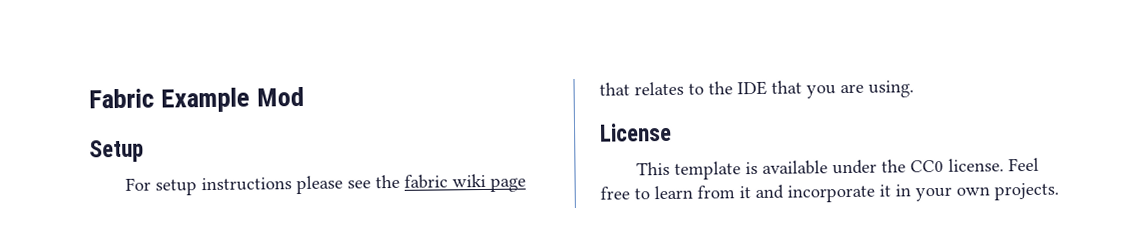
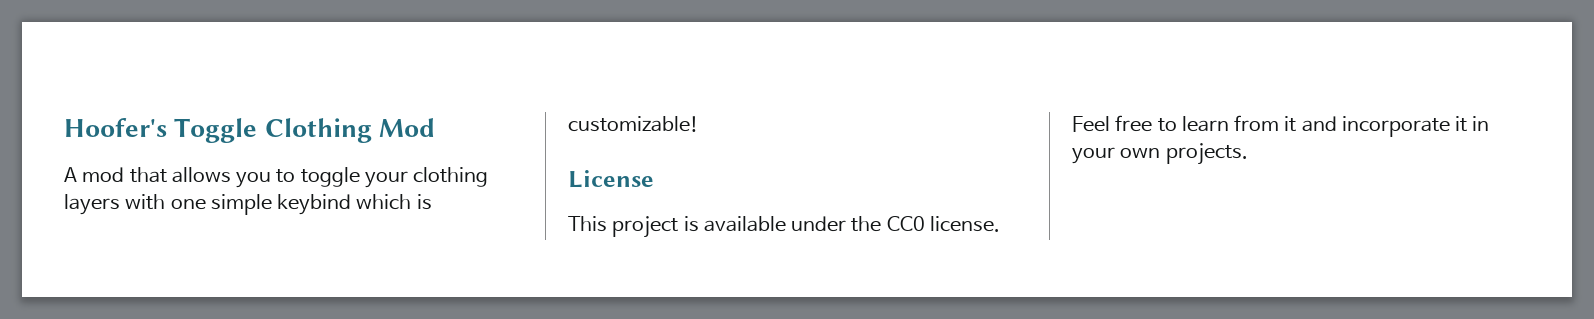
- Fabric Example Mod
- Setup
- For setup instructions please see the fabric wiki page that relates to the IDE that you are using.
+ Hoofer's Toggle Clothing Mod
+ A mod that allows you to toggle your clothing layers with one simple keybind which is customizable!
- This template is available under the CC0 license.
+ This project is available under the CC0 license.

